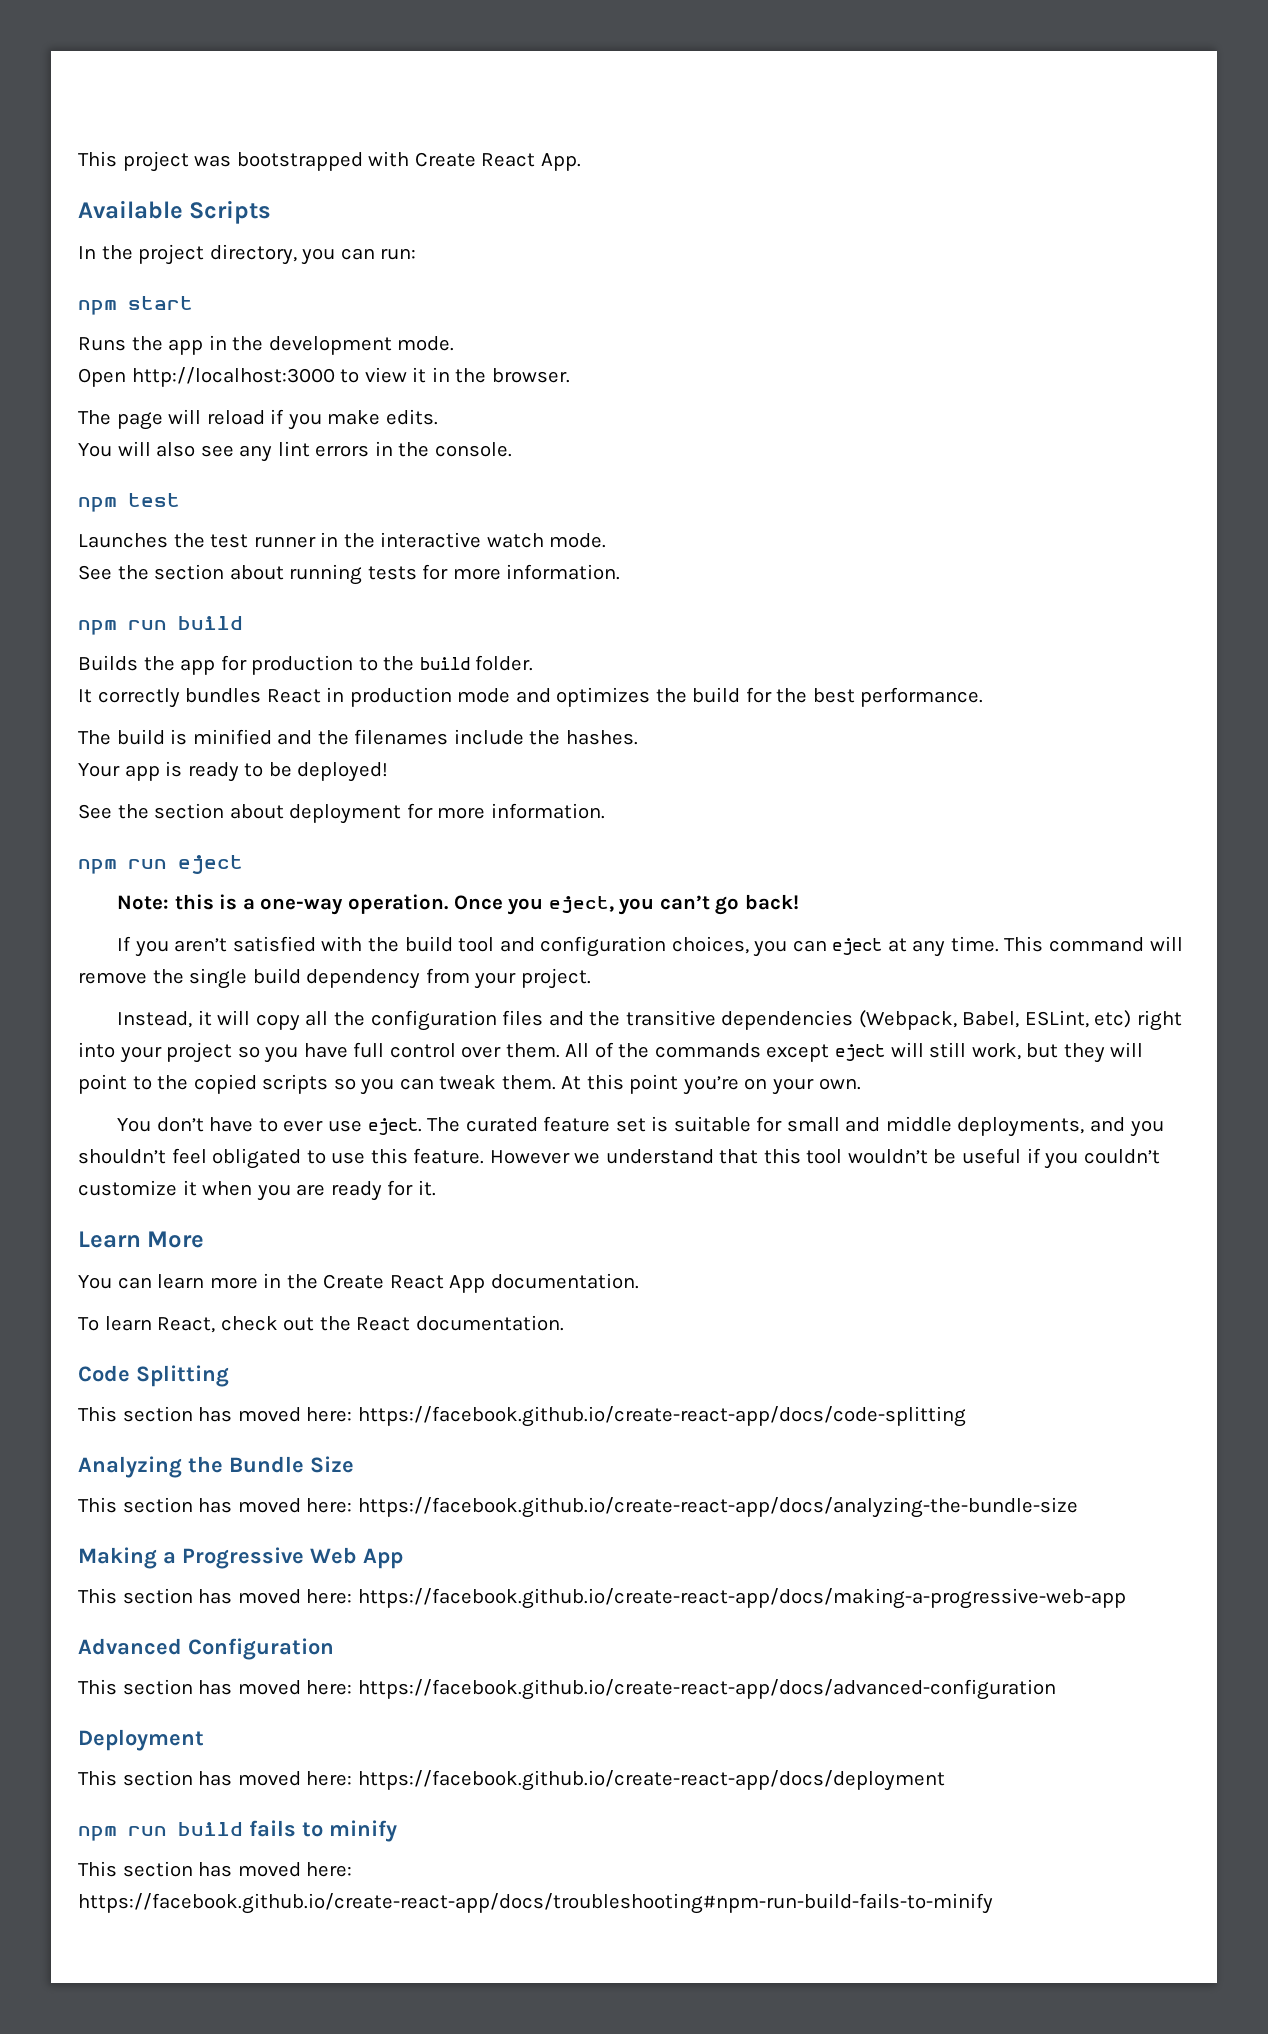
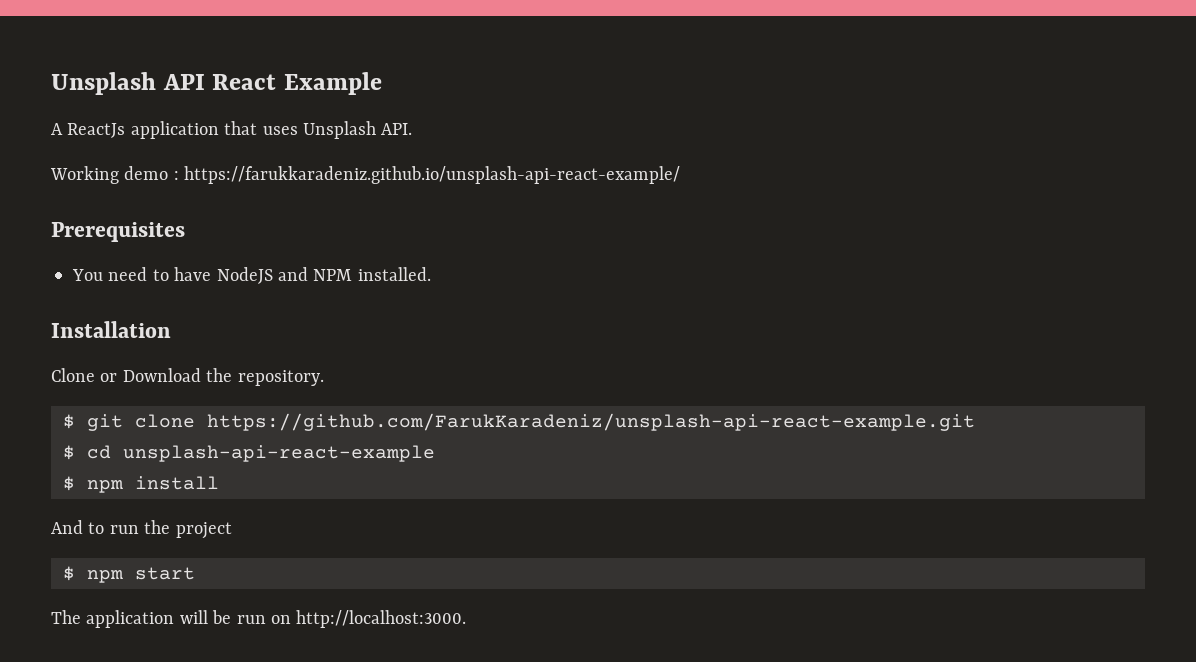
- This project was bootstrapped with Create React App.
- Available Scripts
- In the project directory, you can run:
- npm start
- Runs the app in the development mode.
- Open http://localhost:3000 to view it in the browser.
- The page will reload if you make edits.
- You will also see any lint errors in the console.
- npm test
- Launches the test runner in the interactive watch mode.
- See the section about running tests for more information.
- npm run build
- Builds the app for production to the build folder.
- It correctly bundles React in production mode and optimizes the build for the best performance.
- The build is minified and the filenames include the hashes.
- Your app is ready to be deployed!
- See the section about deployment for more information.
- npm run eject
- Note: this is a one-way operation. Once you eject, you can’t go back!
- If you aren’t satisfied with the build tool and configuration choices, you can eject at any time. This command will remove the single build dependency from your project.
- Instead, it will copy all the configuration files and the transitive dependencies (Webpack, Babel, ESLint, etc) right into your project so you have full control over them. All of the commands except eject will still work, but they will point to the copied scripts so you can tweak them. At this point you’re on your own.
- You don’t have to ever use eject. The curated feature set is suitable for small and middle deployments, and you shouldn’t feel obligated to use this feature. However we understand that this tool wouldn’t be useful if you couldn’t customize it when you are ready for it.
- Learn More
- You can learn more in the Create React App documentation.
- To learn React, check out the React documentation.
- Code Splitting
- This section has moved here: https://facebook.github.io/create-react-app/docs/code-splitting
- Analyzing the Bundle Size
- This section has moved here: https://facebook.github.io/create-react-app/docs/analyzing-the-bundle-size
- Making a Progressive Web App
- This section has moved here: https://facebook.github.io/create-react-app/docs/making-a-progressive-web-app
- Advanced Configuration
- This section has moved here: https://facebook.github.io/create-react-app/docs/advanced-configuration
- Deployment
- This section has moved here: https://facebook.github.io/create-react-app/docs/deployment
- npm run build fails to minify
- This section has moved here: https://facebook.github.io/create-react-app/docs/troubleshooting#npm-run-build-fails-to-minify
+ Unsplash API React Example
+ A ReactJs application that uses Unsplash API.
+ Working demo : https://farukkaradeniz.github.io/unsplash-api-react-example/
+ Prerequisites
+ You need to have NodeJS and NPM installed.
+ Installation
+ Clone or Download the repository.
+ $ git clone https://github.com/FarukKaradeniz/unsplash-api-react-example.git
+ $ cd unsplash-api-react-example
+ $ npm install
+ And to run the project
+ $ npm start
+ The application will be run on http://localhost:3000.

